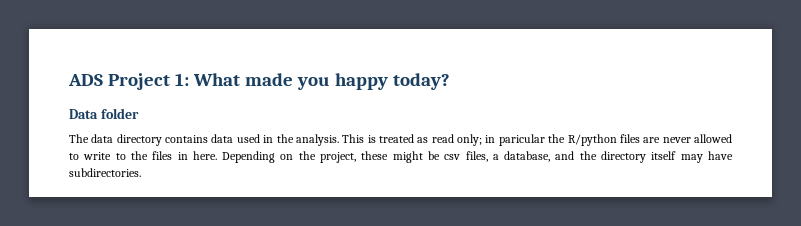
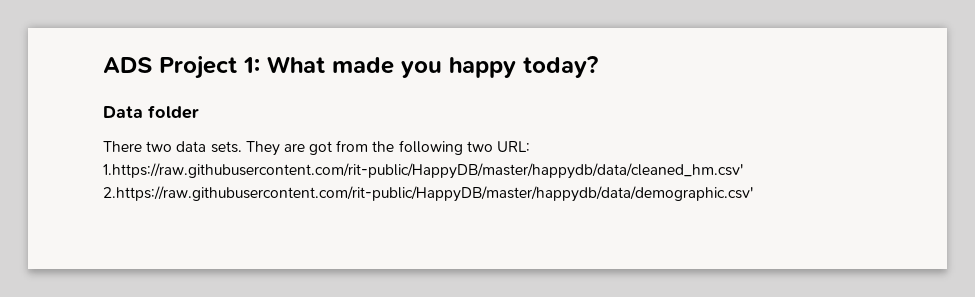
- The data directory contains data used in the analysis. This is treated as read only; in paricular the R/python files are never allowed to write to the files in here. Depending on the project, these might be csv files, a database, and the directory itself may have subdirectories.
+ There two data sets. They are got from the following two URL: 1.https://raw.githubusercontent.com/rit-public/HappyDB/master/happydb/data/cleaned_hm.csv' 2.https://raw.githubusercontent.com/rit-public/HappyDB/master/happydb/data/demographic.csv'

